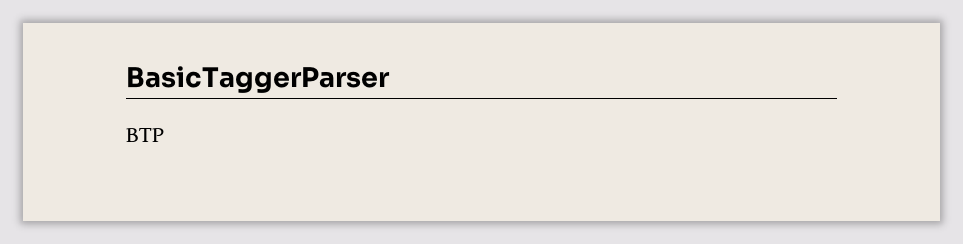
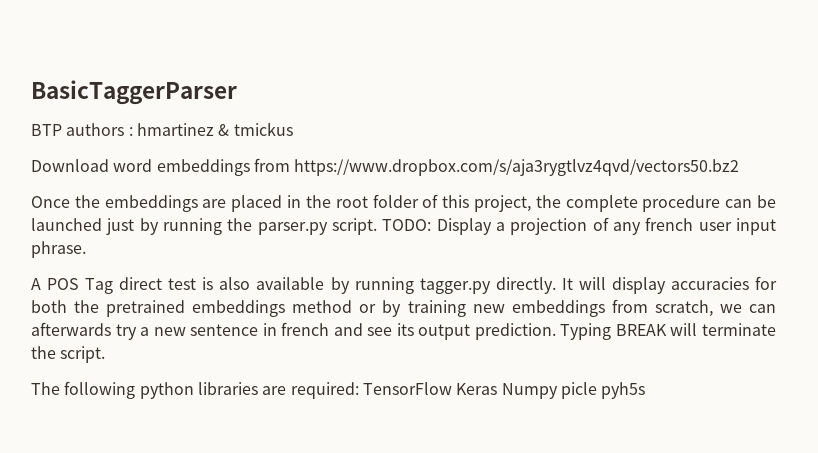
- BTP
+ BTP authors : hmartinez & tmickus
+ Download word embeddings from https://www.dropbox.com/s/aja3rygtlvz4qvd/vectors50.bz2
+ Once the embeddings are placed in the root folder of this project, the complete procedure can be launched just by running the parser.py script. TODO: Display a projection of any french user input phrase.
+ A POS Tag direct test is also available by running tagger.py directly. It will display accuracies for both the pretrained embeddings method or by training new embeddings from scratch, we can afterwards try a new sentence in french and see its output prediction. Typing BREAK will terminate the script.
+ The following python libraries are required: TensorFlow Keras Numpy picle pyh5s

